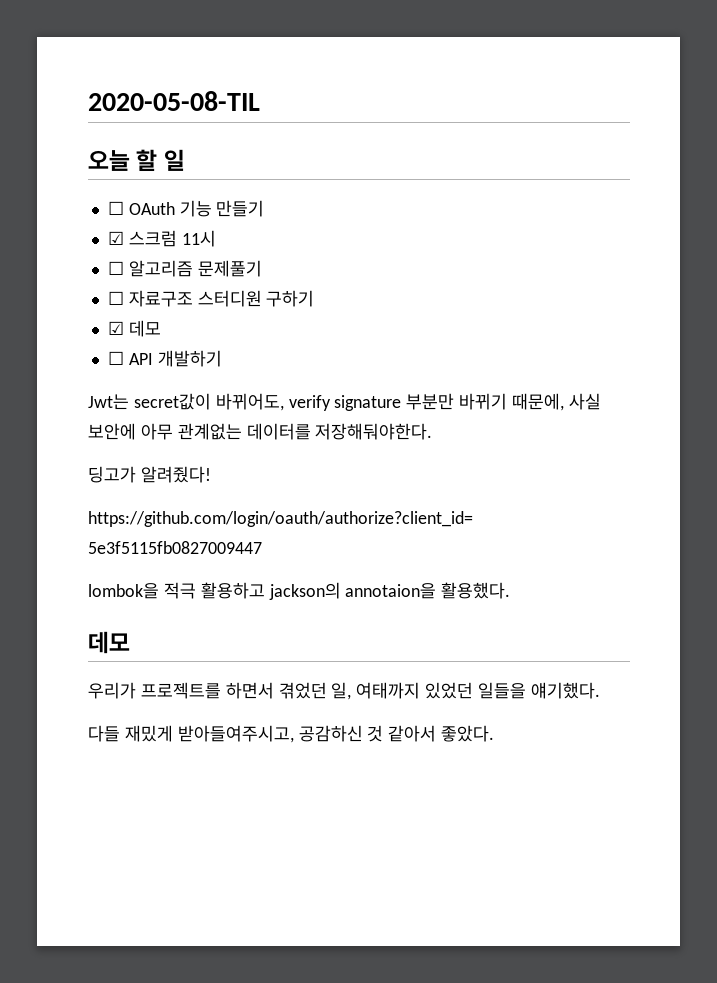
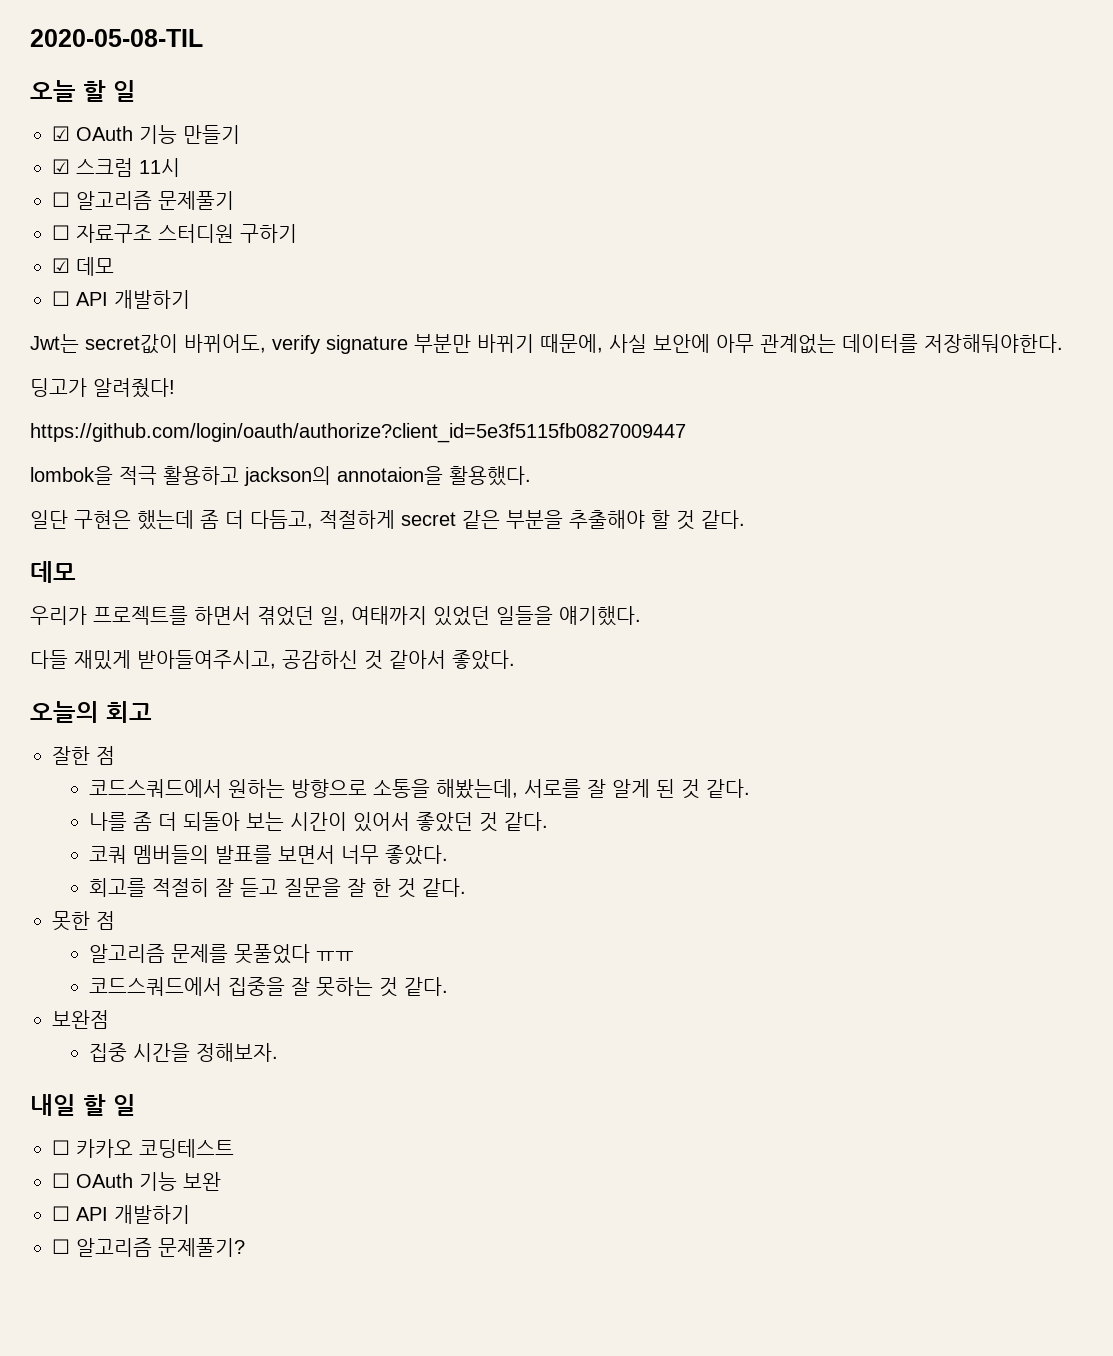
- ☐ OAuth 기능 만들기
+ ☑ OAuth 기능 만들기
+ 일단 구현은 했는데 좀 더 다듬고, 적절하게 secret 같은 부분을 추출해야 할 것 같다.
+ 오늘의 회고
+ 잘한 점
+ 코드스쿼드에서 원하는 방향으로 소통을 해봤는데, 서로를 잘 알게 된 것 같다.
+ 나를 좀 더 되돌아 보는 시간이 있어서 좋았던 것 같다.
+ 코쿼 멤버들의 발표를 보면서 너무 좋았다.
+ 회고를 적절히 잘 듣고 질문을 잘 한 것 같다.
+ 못한 점
+ 알고리즘 문제를 못풀었다 ㅠㅠ
+ 코드스쿼드에서 집중을 잘 못하는 것 같다.
+ 보완점
+ 집중 시간을 정해보자.
+ 내일 할 일
+ ☐ 카카오 코딩테스트
+ ☐ OAuth 기능 보완
+ ☐ API 개발하기
+ ☐ 알고리즘 문제풀기?

